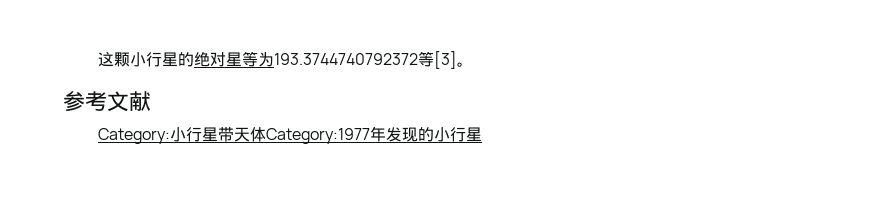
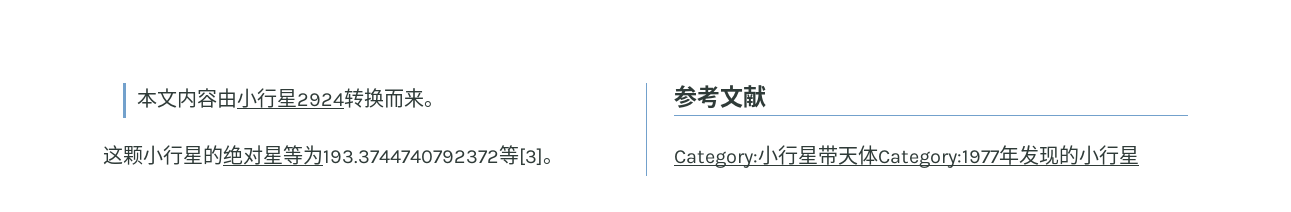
+ 本文内容由小行星2924转换而来。

